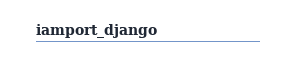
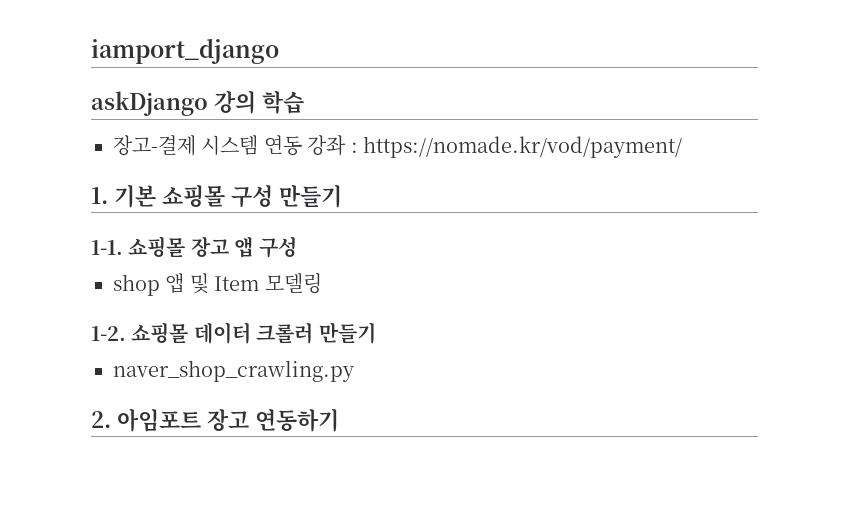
+ askDjango 강의 학습
+ 장고-결제 시스템 연동 강좌 : https://nomade.kr/vod/payment/
+ 1. 기본 쇼핑몰 구성 만들기
+ 1-1. 쇼핑몰 장고 앱 구성
+ shop 앱 및 Item 모델링
+ 1-2. 쇼핑몰 데이터 크롤러 만들기
+ naver_shop_crawling.py
+ 2. 아임포트 장고 연동하기

